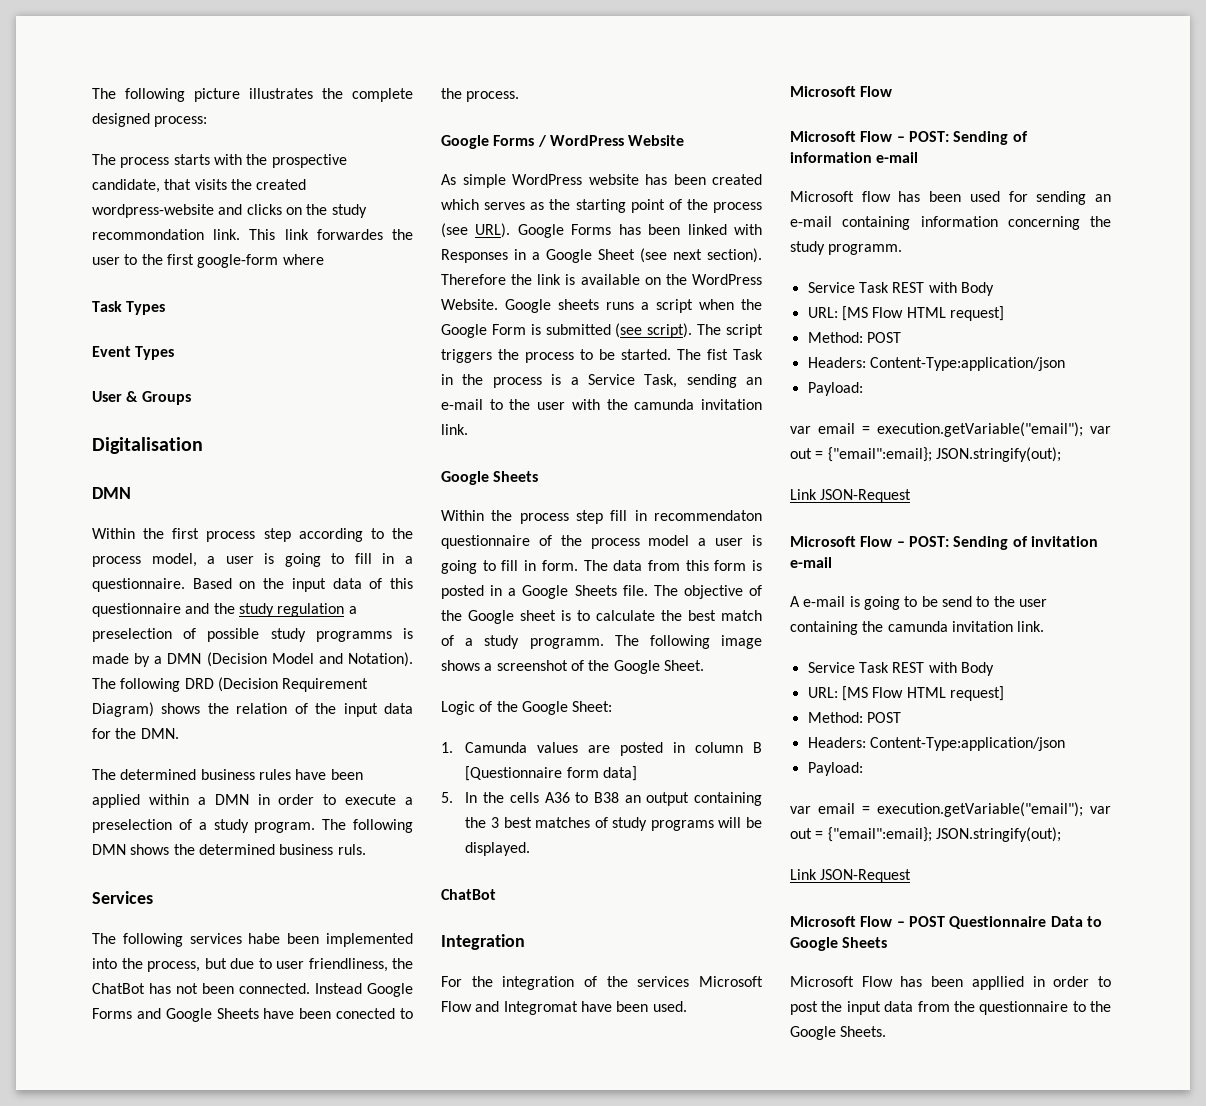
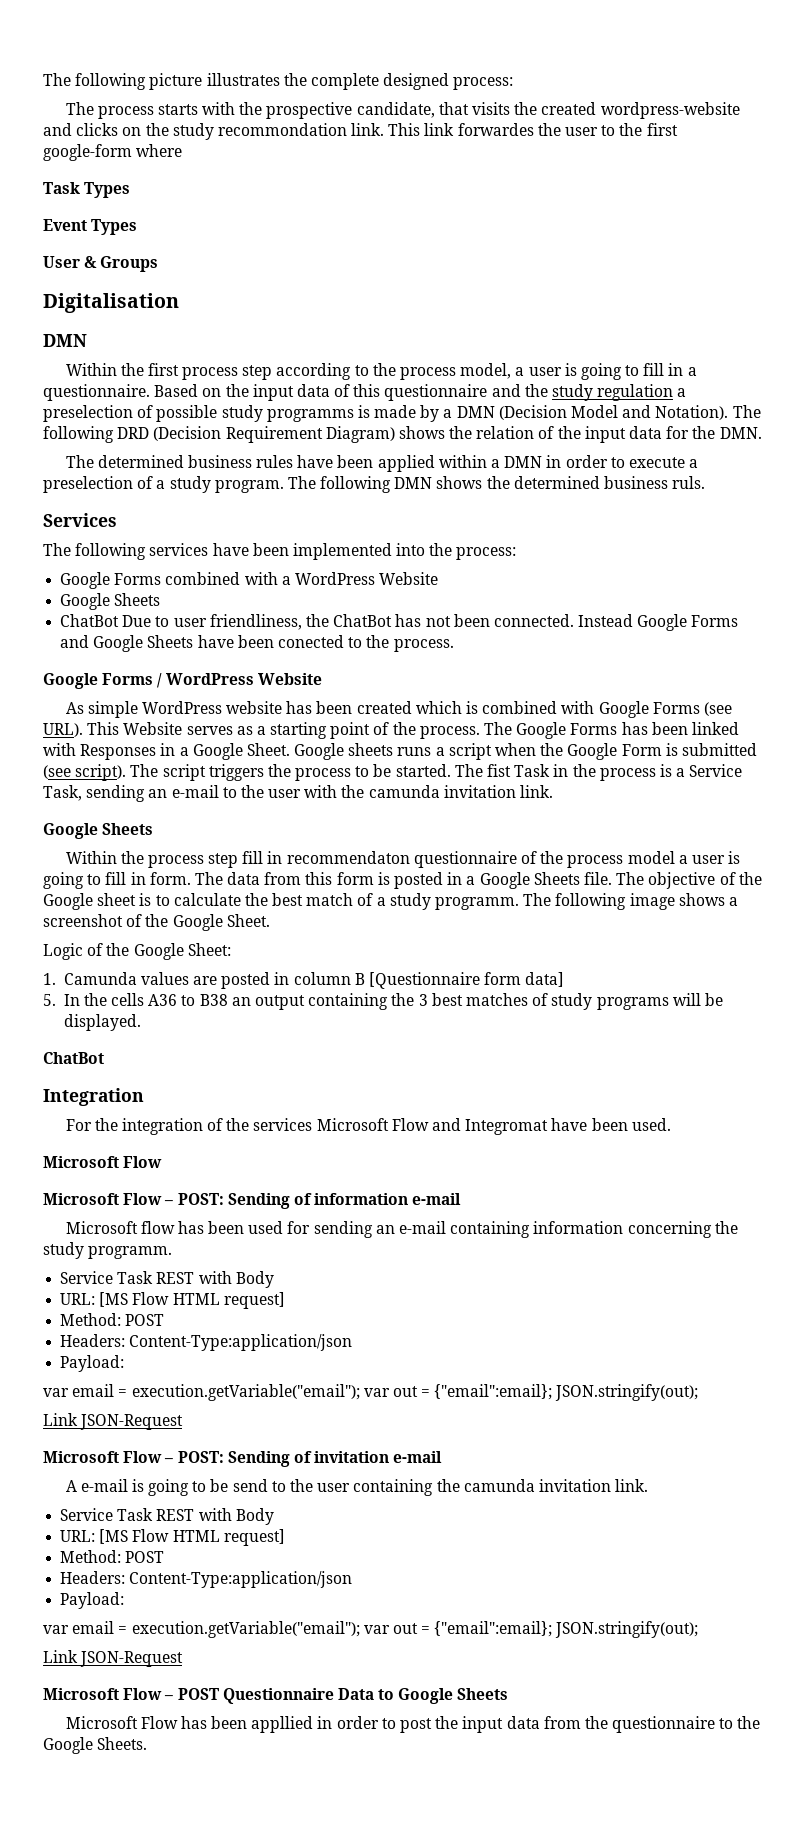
- The following services habe been implemented into the process, but due to user friendliness, the ChatBot has not been connected.
+ The following services have been implemented into the process:
+ Google Forms combined with a WordPress Website
+ Google Sheets
+ ChatBot Due to user friendliness, the ChatBot has not been connected.
- As simple WordPress website has been created which serves as the starting point of the process (see URL). Google Forms has been linked with Responses in a Google Sheet (see next section). Therefore the link is available on the WordPress Website.
+ As simple WordPress website has been created which is combined with Google Forms (see URL). This Website serves as a starting point of the process. The Google Forms has been linked with Responses in a Google Sheet.

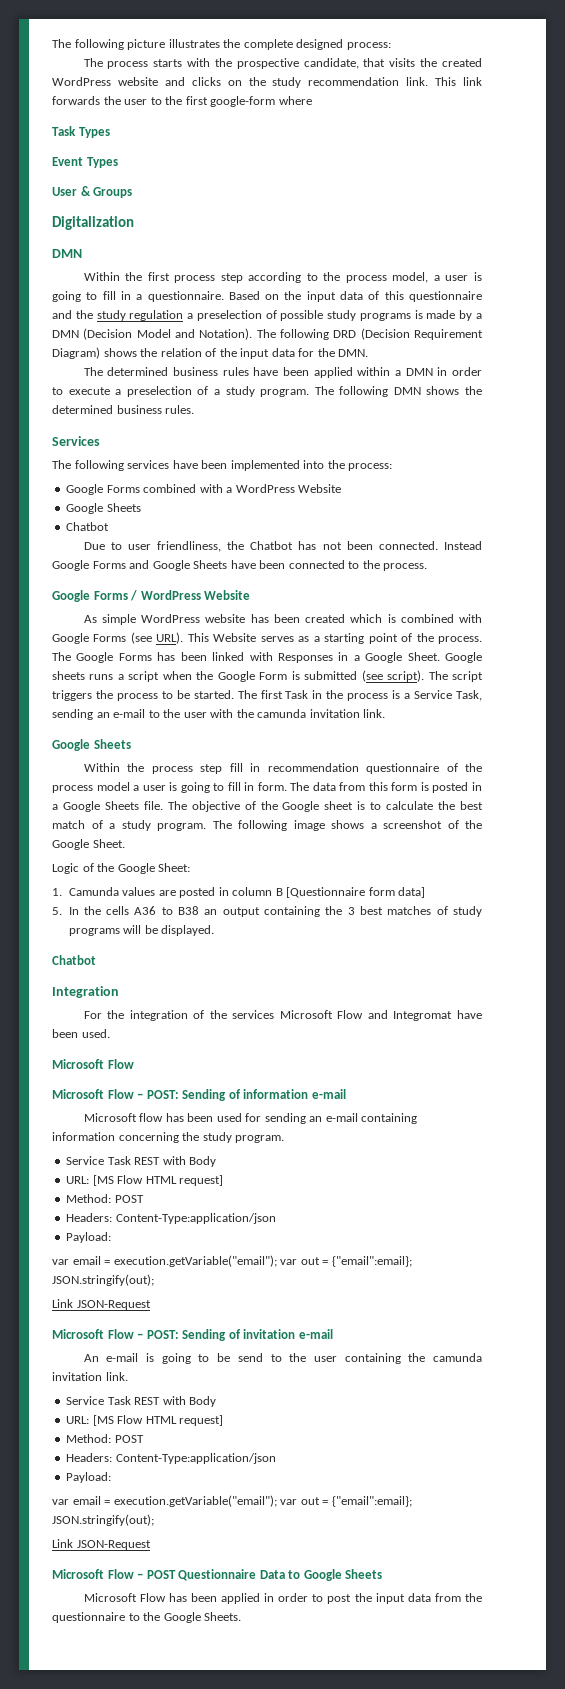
- The process starts with the prospective candidate, that visits the created wordpress-website and clicks on the study recommondation link.
+ The process starts with the prospective candidate, that visits the created WordPress website and clicks on the study recommendation link.
- This link forwardes the user to the first google-form where
+ This link forwards the user to the first google-form where
- Digitalisation
+ Digitalization
- Based on the input data of this questionnaire and the study regulation a preselection of possible study programms is made by a DMN (Decision Model and Notation).
+ Based on the input data of this questionnaire and the study regulation a preselection of possible study programs is made by a DMN (Decision Model and Notation).
- The following DMN shows the determined business ruls.
+ The following DMN shows the determined business rules.
  Google Forms combined with a WordPress Website
  Google Sheets
- ChatBot Due to user friendliness, the ChatBot has not been connected.
+ Chatbot
+ Due to user friendliness, the Chatbot has not been connected.
- Instead Google Forms and Google Sheets have been conected to the process.
+ Instead Google Forms and Google Sheets have been connected to the process.
- The fist Task in the process is a Service Task, sending an e-mail to the user with the camunda invitation link.
+ The first Task in the process is a Service Task, sending an e-mail to the user with the camunda invitation link.
- Within the process step fill in recommendaton questionnaire of the process model a user is going to fill in form.
+ Within the process step fill in recommendation questionnaire of the process model a user is going to fill in form.
- The objective of the Google sheet is to calculate the best match of a study programm.
+ The objective of the Google sheet is to calculate the best match of a study program.
  5. In the cells A36 to B38 an output containing the 3 best matches of study programs will be displayed.
- ChatBot
+ Chatbot
- Microsoft flow has been used for sending an e-mail containing information concerning the study programm.
+ Microsoft flow has been used for sending an e-mail containing information concerning the study program.
- A e-mail is going to be send to the user containing the camunda invitation link.
+ An e-mail is going to be send to the user containing the camunda invitation link.
- Microsoft Flow has been appllied in order to post the input data from the questionnaire to the Google Sheets.
+ Microsoft Flow has been applied in order to post the input data from the questionnaire to the Google Sheets.

